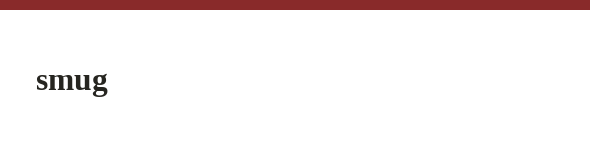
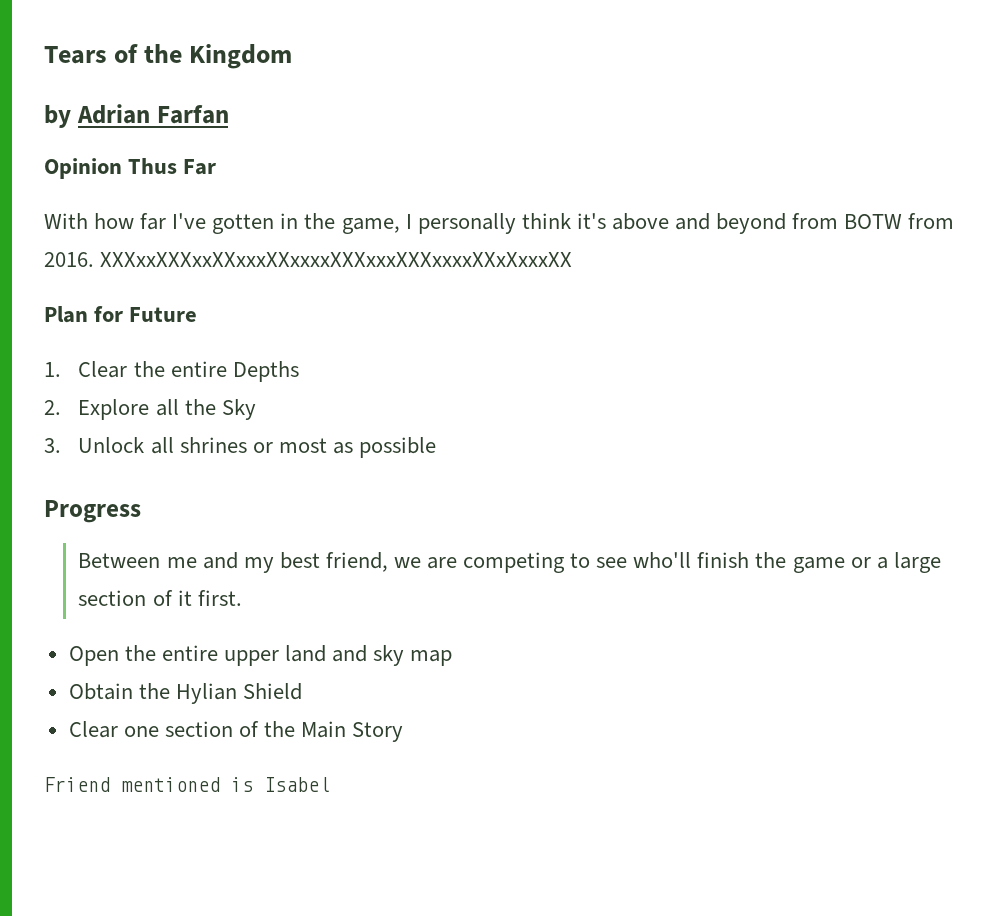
- smug
+ Tears of the Kingdom
+ by Adrian Farfan
+ Opinion Thus Far
+ With how far I've gotten in the game, I personally think it's above and beyond from BOTW from 2016. XXXxxXXXxxXXxxxXXxxxxXXXxxxXXXxxxxXXxXxxxXX
+ Plan for Future
+ 1. Clear the entire Depths
+ 2. Explore all the Sky
+ 3. Unlock all shrines or most as possible
+ Progress
+ Between me and my best friend, we are competing to see who'll finish the game or a large section of it first.
+ Open the entire upper land and sky map
+ Obtain the Hylian Shield
+ Clear one section of the Main Story
+ Friend mentioned is Isabel

